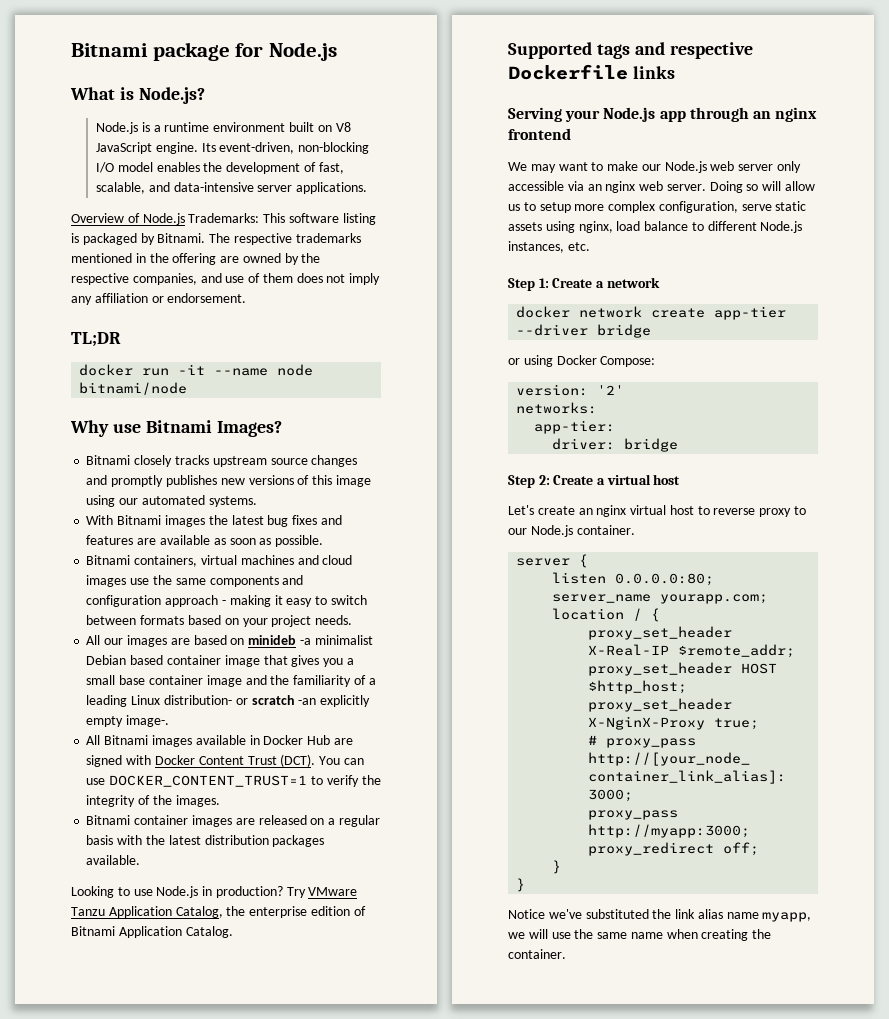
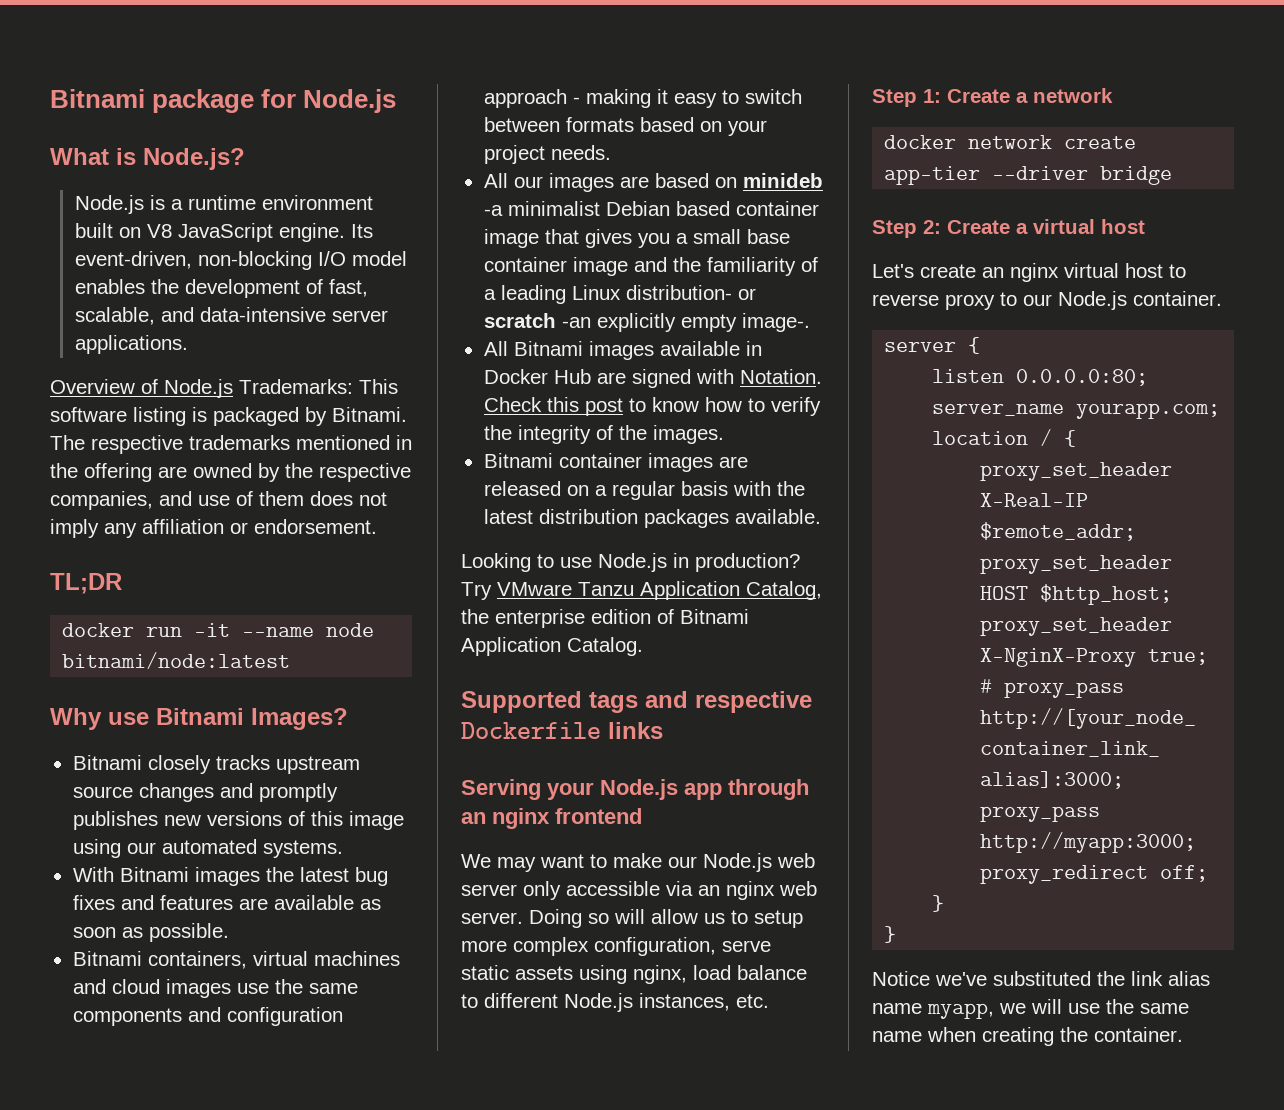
- docker run -it --name node bitnami/node
+ docker run -it --name node bitnami/node:latest
- All Bitnami images available in Docker Hub are signed with Docker Content Trust (DCT). You can use DOCKER_CONTENT_TRUST=1 to verify the integrity of the images.
+ All Bitnami images available in Docker Hub are signed with Notation. Check this post to know how to verify the integrity of the images.
- or using Docker Compose:
- version: '2'
- networks:
- app-tier:
- driver: bridge

